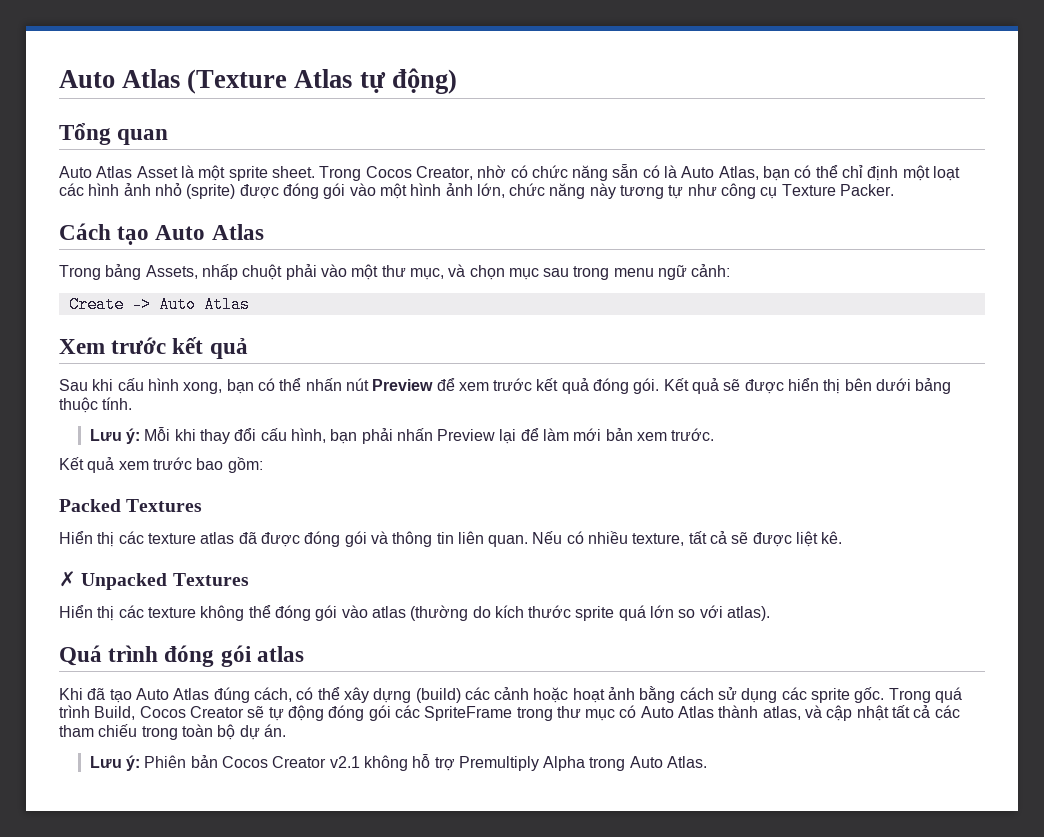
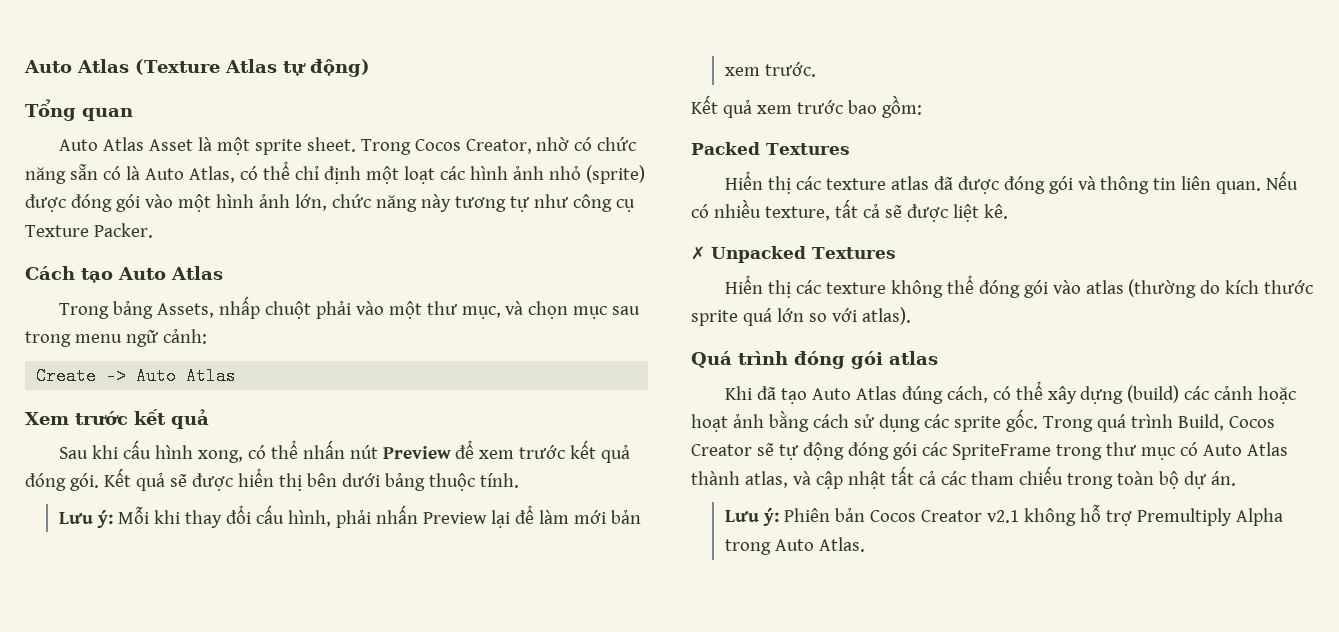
- Trong Cocos Creator, nhờ có chức năng sẵn có là Auto Atlas, bạn có thể chỉ định một loạt các hình ảnh nhỏ (sprite) được đóng gói vào một hình ảnh lớn, chức năng này tương tự như công cụ Texture Packer.
+ Trong Cocos Creator, nhờ có chức năng sẵn có là Auto Atlas, có thể chỉ định một loạt các hình ảnh nhỏ (sprite) được đóng gói vào một hình ảnh lớn, chức năng này tương tự như công cụ Texture Packer.
- Sau khi cấu hình xong, bạn có thể nhấn nút Preview để xem trước kết quả đóng gói.
+ Sau khi cấu hình xong, có thể nhấn nút Preview để xem trước kết quả đóng gói.
- Lưu ý: Mỗi khi thay đổi cấu hình, bạn phải nhấn Preview lại để làm mới bản xem trước.
+ Lưu ý: Mỗi khi thay đổi cấu hình, phải nhấn Preview lại để làm mới bản xem trước.

